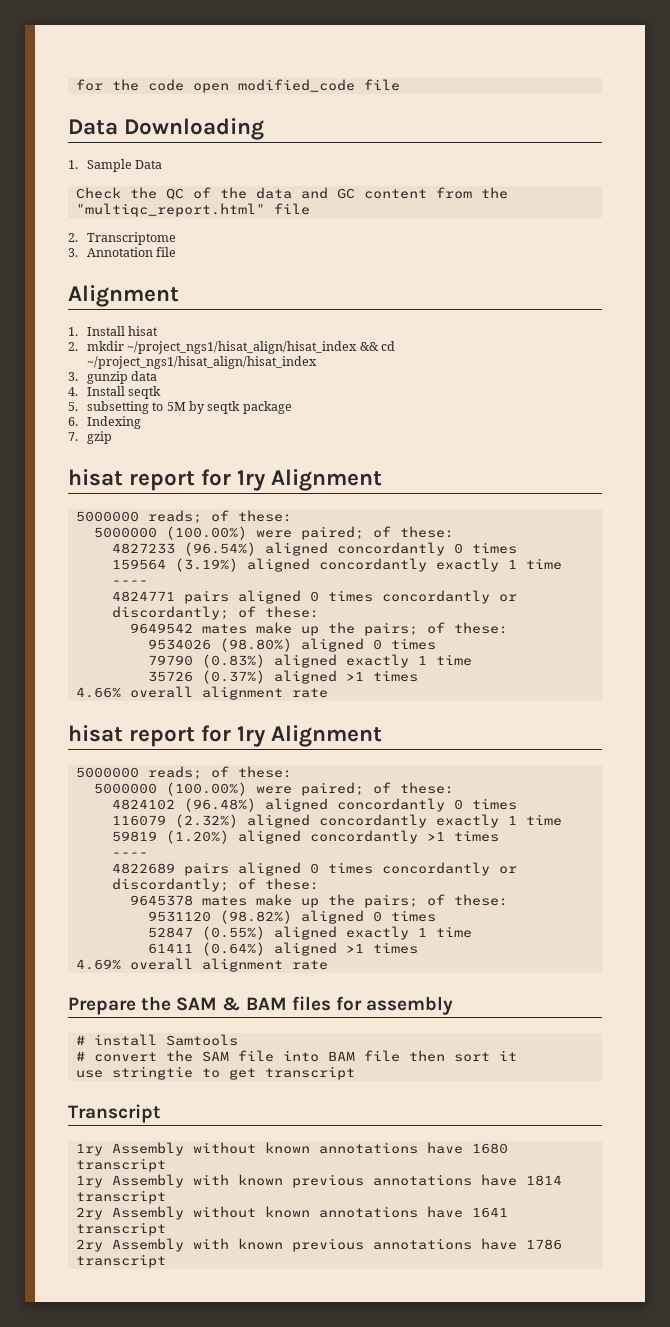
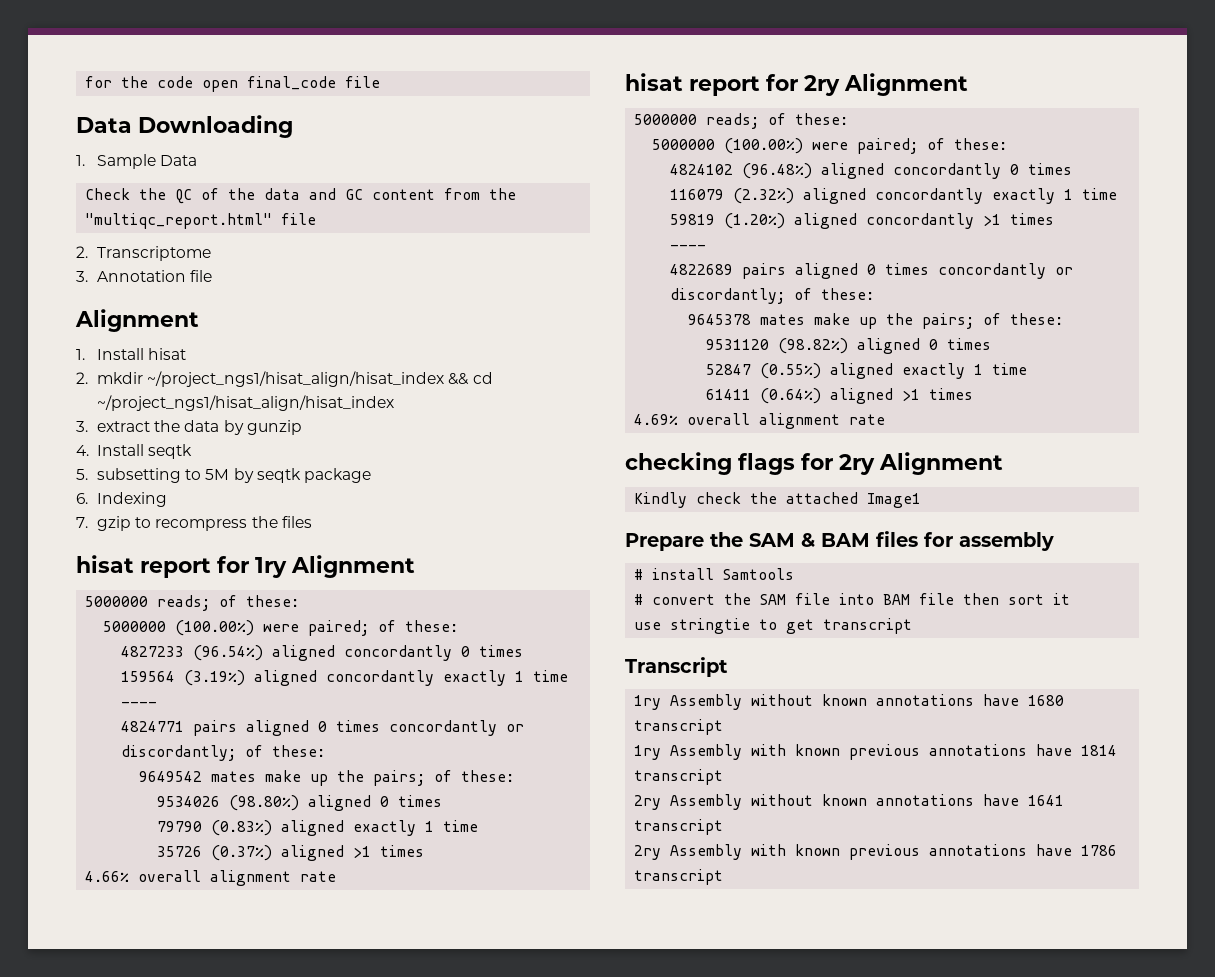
- for the code open modified_code file
+ for the code open final_code file
- 3. gunzip data
+ 3. extract the data by gunzip
- 7. gzip
+ 7. gzip to recompress the files
  4.66% overall alignment rate
- hisat report for 1ry Alignment
+ hisat report for 2ry Alignment
+ checking flags for 2ry Alignment
+ Kindly check the attached Image1

